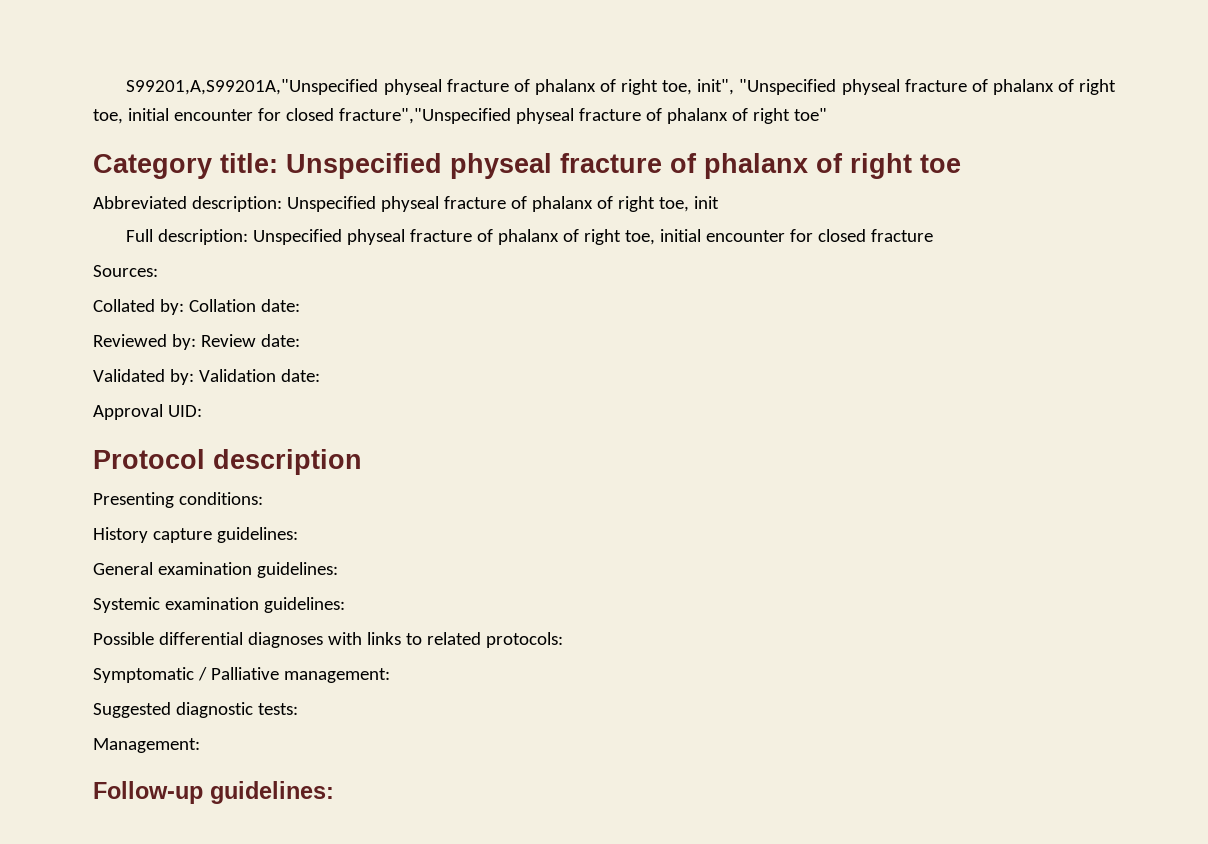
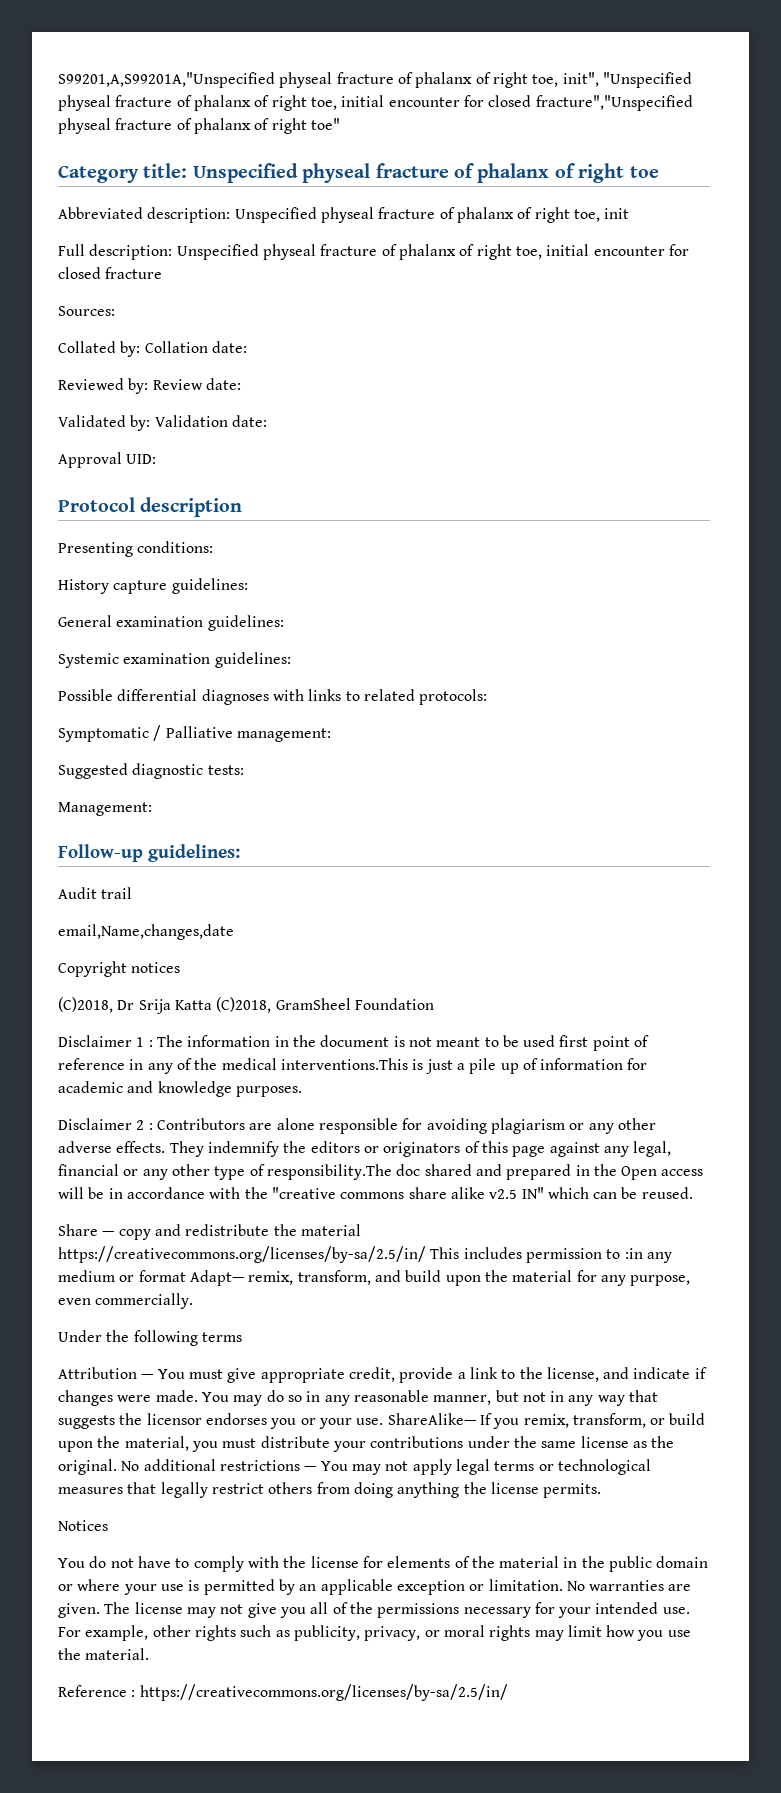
+ Audit trail
+ email,Name,changes,date
+ Copyright notices
+ (C)2018, Dr Srija Katta (C)2018, GramSheel Foundation
+ Disclaimer 1 : The information in the document is not meant to be used first point of reference in any of the medical interventions.This is just a pile up of information for academic and knowledge purposes.
+ Disclaimer 2 : Contributors are alone responsible for avoiding plagiarism or any other adverse effects. They indemnify the editors or originators of this page against any legal, financial or any other type of responsibility.The doc shared and prepared in the Open access will be in accordance with the "creative commons share alike v2.5 IN" which can be reused.
+ Share — copy and redistribute the material https://creativecommons.org/licenses/by-sa/2.5/in/ This includes permission to :in any medium or format Adapt— remix, transform, and build upon the material for any purpose, even commercially.
+ Under the following terms
+ Attribution — You must give appropriate credit, provide a link to the license, and indicate if changes were made. You may do so in any reasonable manner, but not in any way that suggests the licensor endorses you or your use. ShareAlike— If you remix, transform, or build upon the material, you must distribute your contributions under the same license as the original. No additional restrictions — You may not apply legal terms or technological measures that legally restrict others from doing anything the license permits.
+ Notices
+ You do not have to comply with the license for elements of the material in the public domain or where your use is permitted by an applicable exception or limitation. No warranties are given. The license may not give you all of the permissions necessary for your intended use. For example, other rights such as publicity, privacy, or moral rights may limit how you use the material.
+ Reference : https://creativecommons.org/licenses/by-sa/2.5/in/

